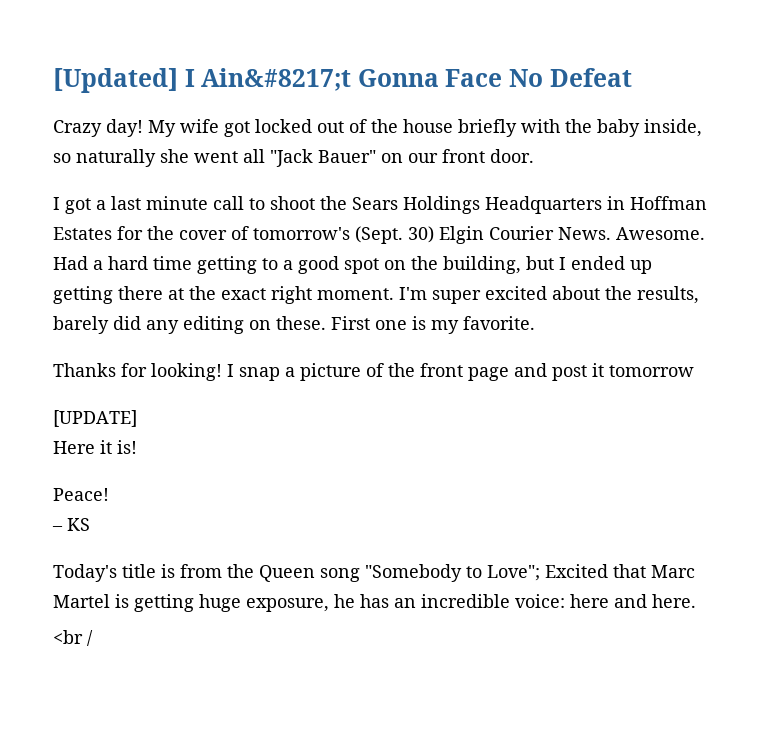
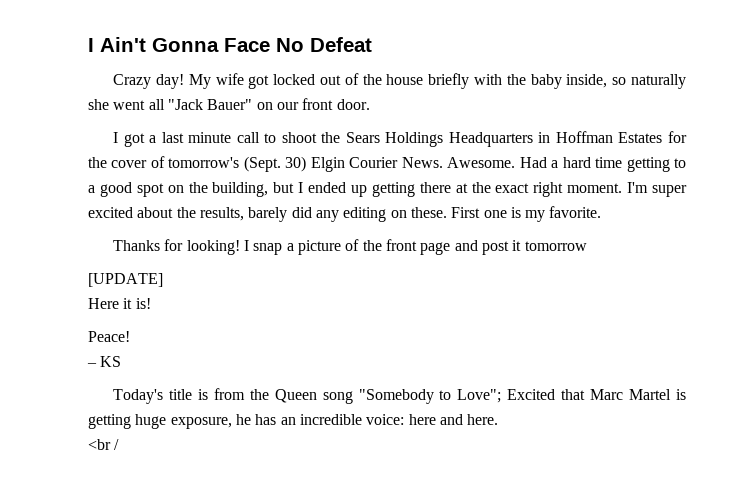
- [Updated] I Ain&#8217;t Gonna Face No Defeat
+ I Ain't Gonna Face No Defeat

